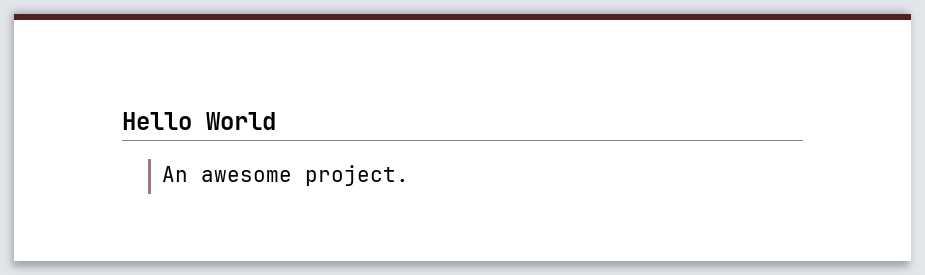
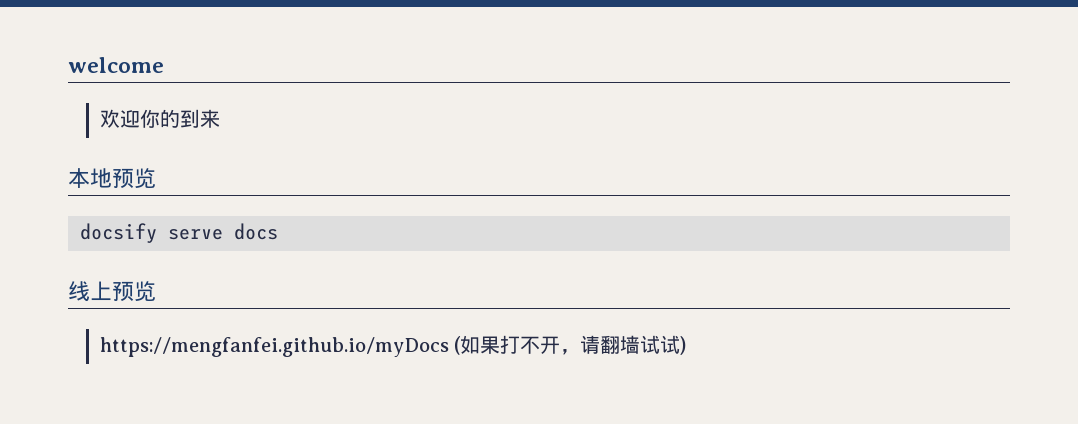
- Hello World
- An awesome project.
+ welcome
+ 欢迎你的到来
+ 本地预览
+ docsify serve docs
+ 线上预览
+ https://mengfanfei.github.io/myDocs (如果打不开，请翻墙试试)

